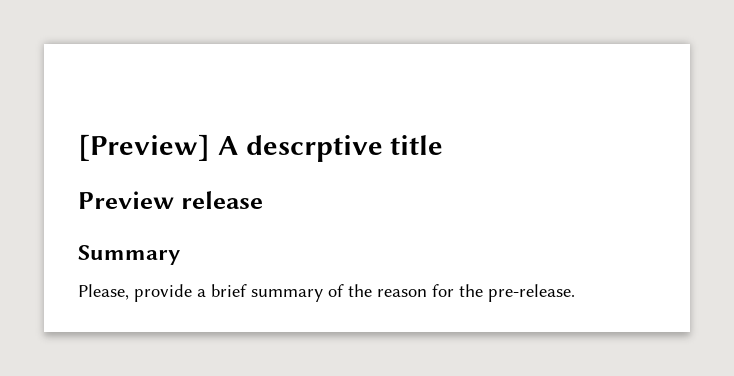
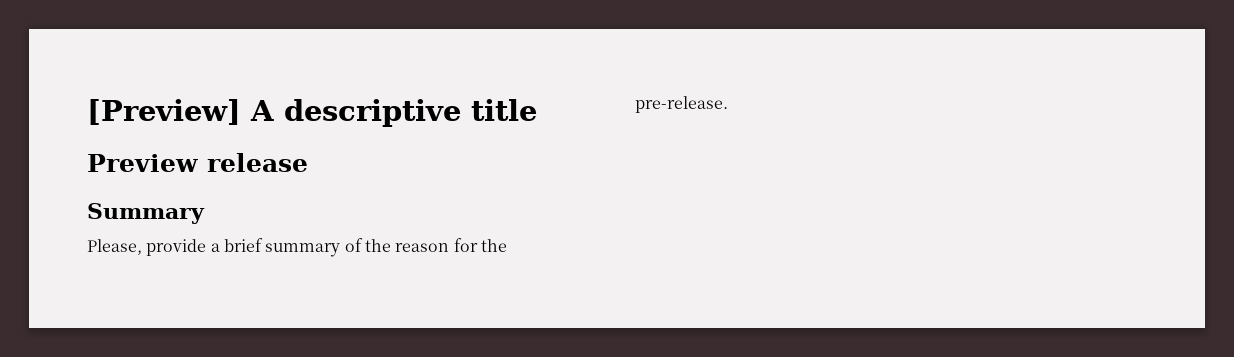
- [Preview] A descrptive title
+ [Preview] A descriptive title

